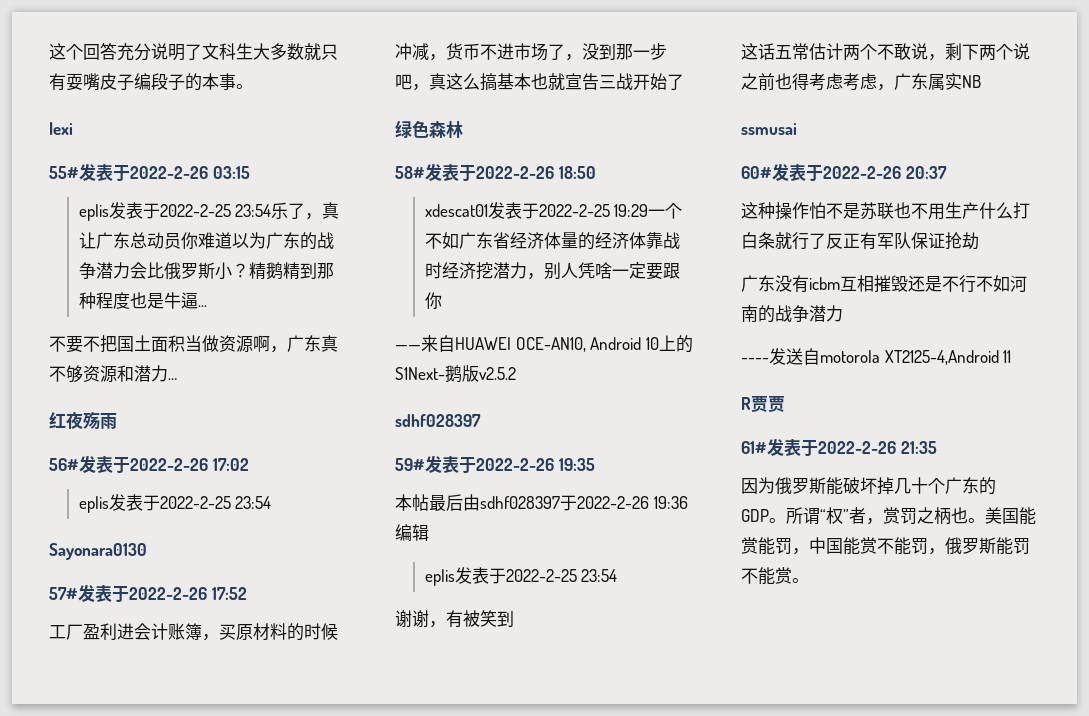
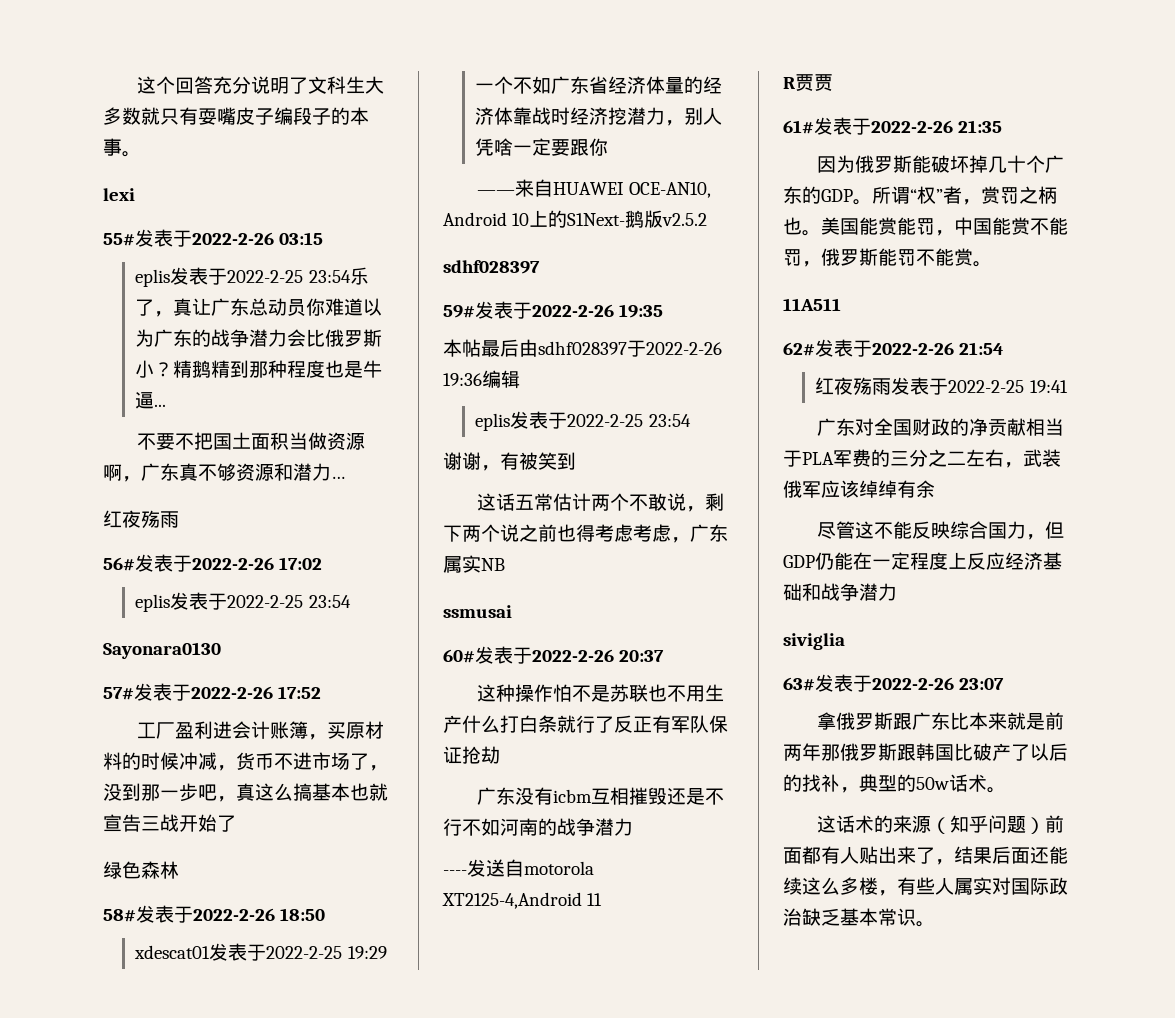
+ 11A511
+ 62#发表于2022-2-26 21:54
+ 红夜殇雨发表于2022-2-25 19:41
+ 广东对全国财政的净贡献相当于PLA军费的三分之二左右，武装俄军应该绰绰有余
+ 尽管这不能反映综合国力，但GDP仍能在一定程度上反应经济基础和战争潜力
+ siviglia
+ 63#发表于2022-2-26 23:07
+ 拿俄罗斯跟广东比本来就是前两年那俄罗斯跟韩国比破产了以后的找补，典型的50w话术。
+ 这话术的来源（知乎问题）前面都有人贴出来了，结果后面还能续这么多楼，有些人属实对国际政治缺乏基本常识。

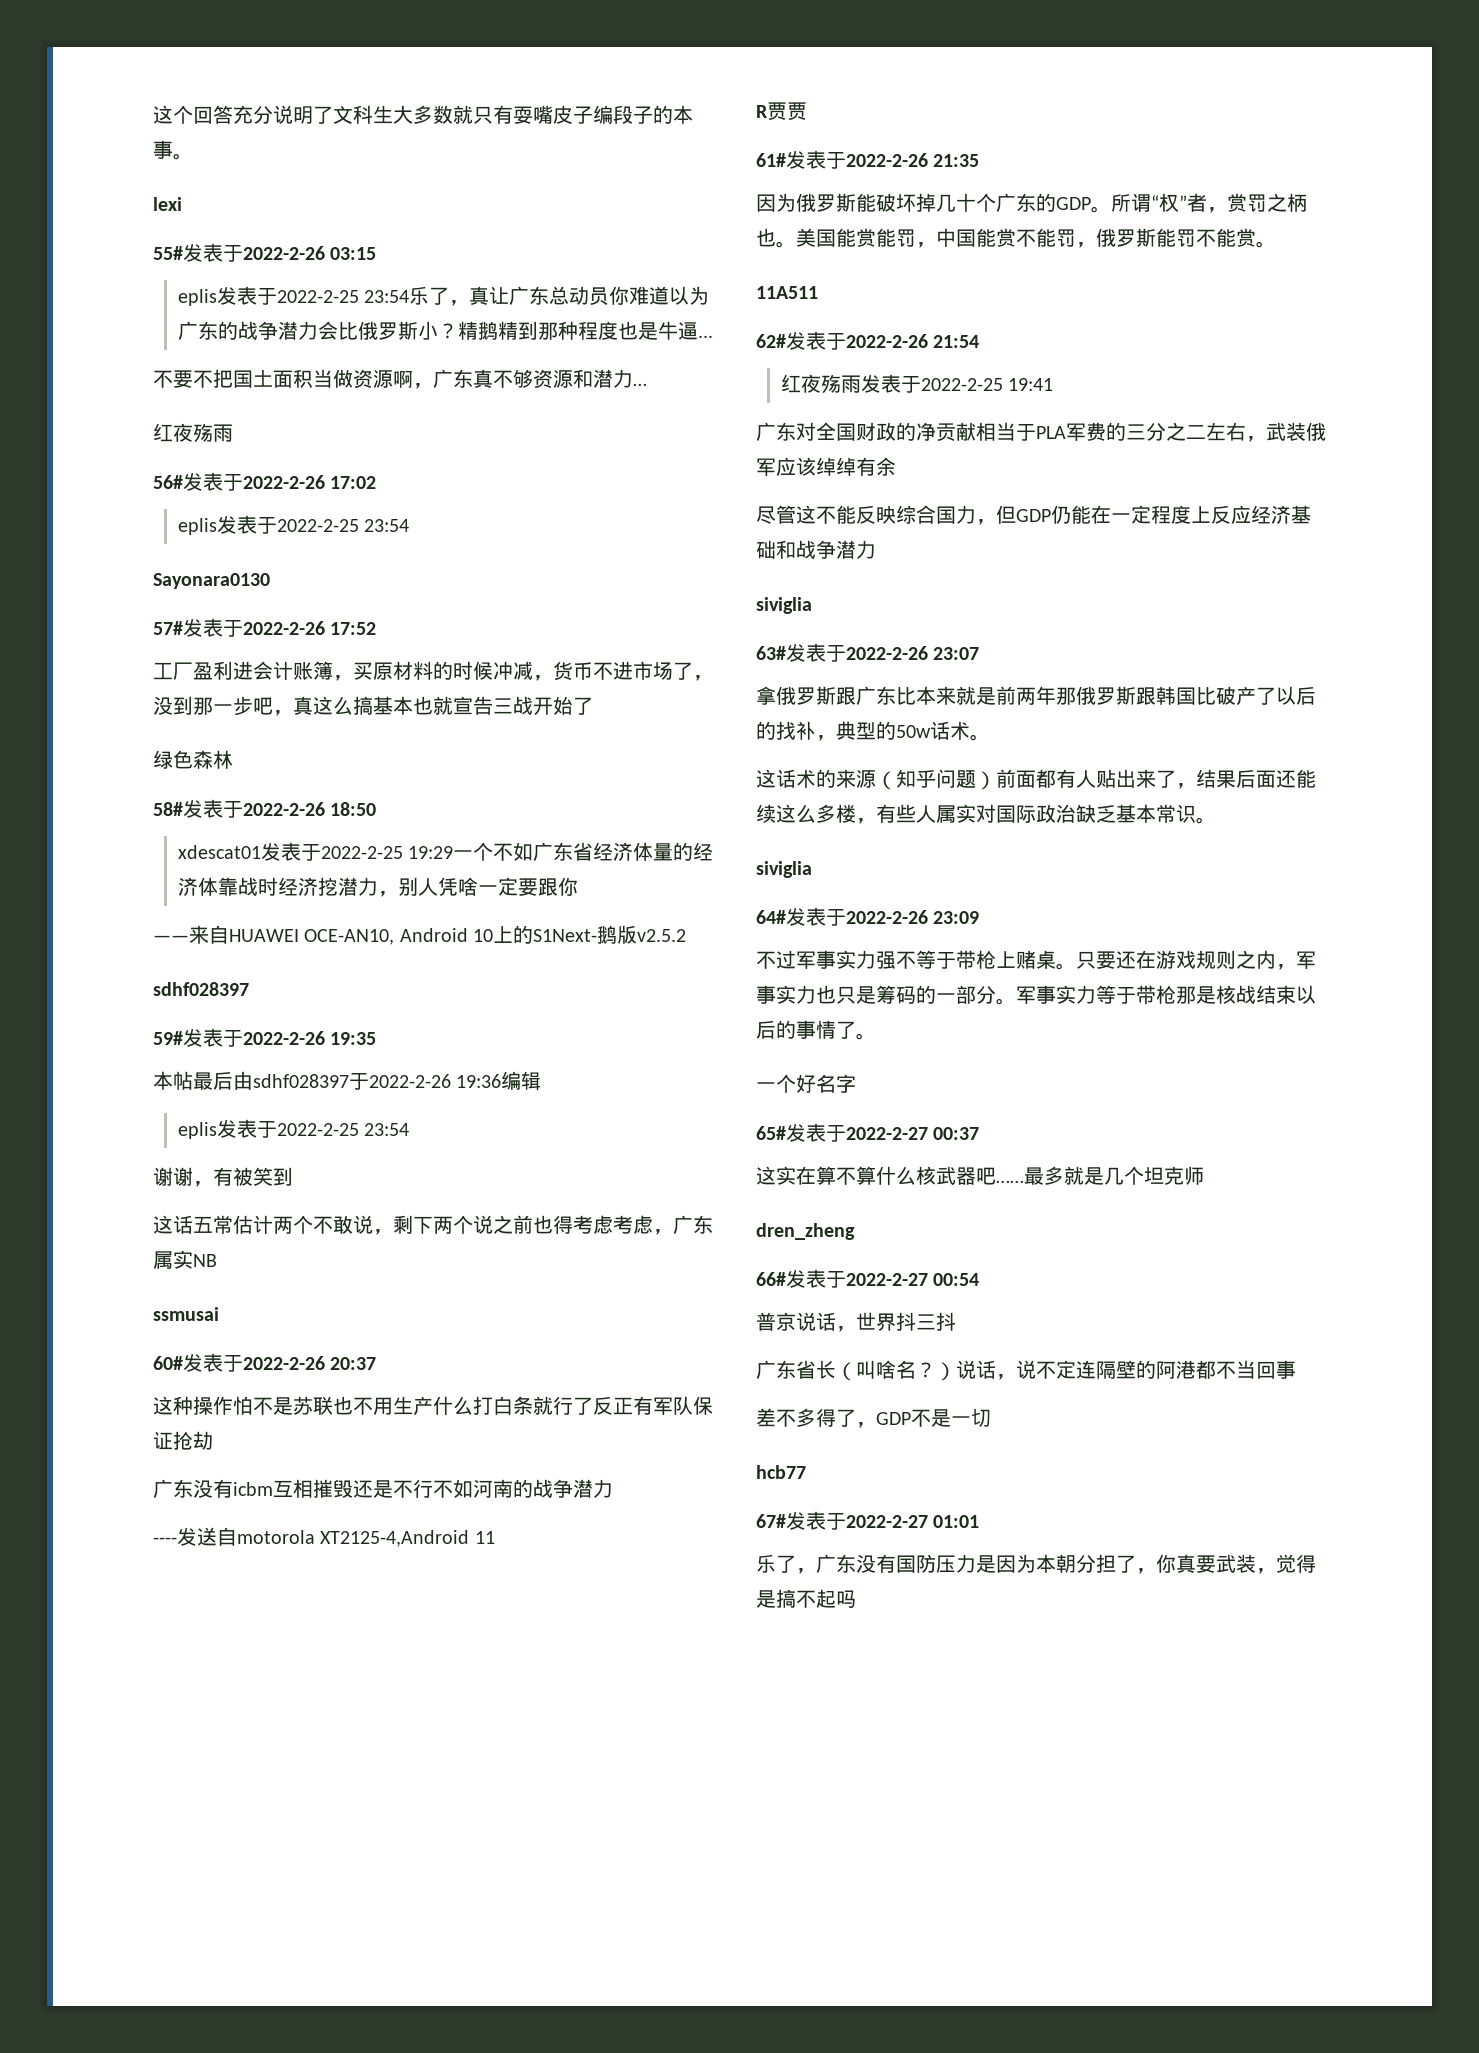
  这话术的来源（知乎问题）前面都有人贴出来了，结果后面还能续这么多楼，有些人属实对国际政治缺乏基本常识。
+ siviglia
+ 64#发表于2022-2-26 23:09
+ 不过军事实力强不等于带枪上赌桌。只要还在游戏规则之内，军事实力也只是筹码的一部分。军事实力等于带枪那是核战结束以后的事情了。
+ 一个好名字
+ 65#发表于2022-2-27 00:37
+ 这实在算不算什么核武器吧……最多就是几个坦克师
+ dren_zheng
+ 66#发表于2022-2-27 00:54
+ 普京说话，世界抖三抖
+ 广东省长（叫啥名？）说话，说不定连隔壁的阿港都不当回事
+ 差不多得了，GDP不是一切
+ hcb77
+ 67#发表于2022-2-27 01:01
+ 乐了，广东没有国防压力是因为本朝分担了，你真要武装，觉得是搞不起吗

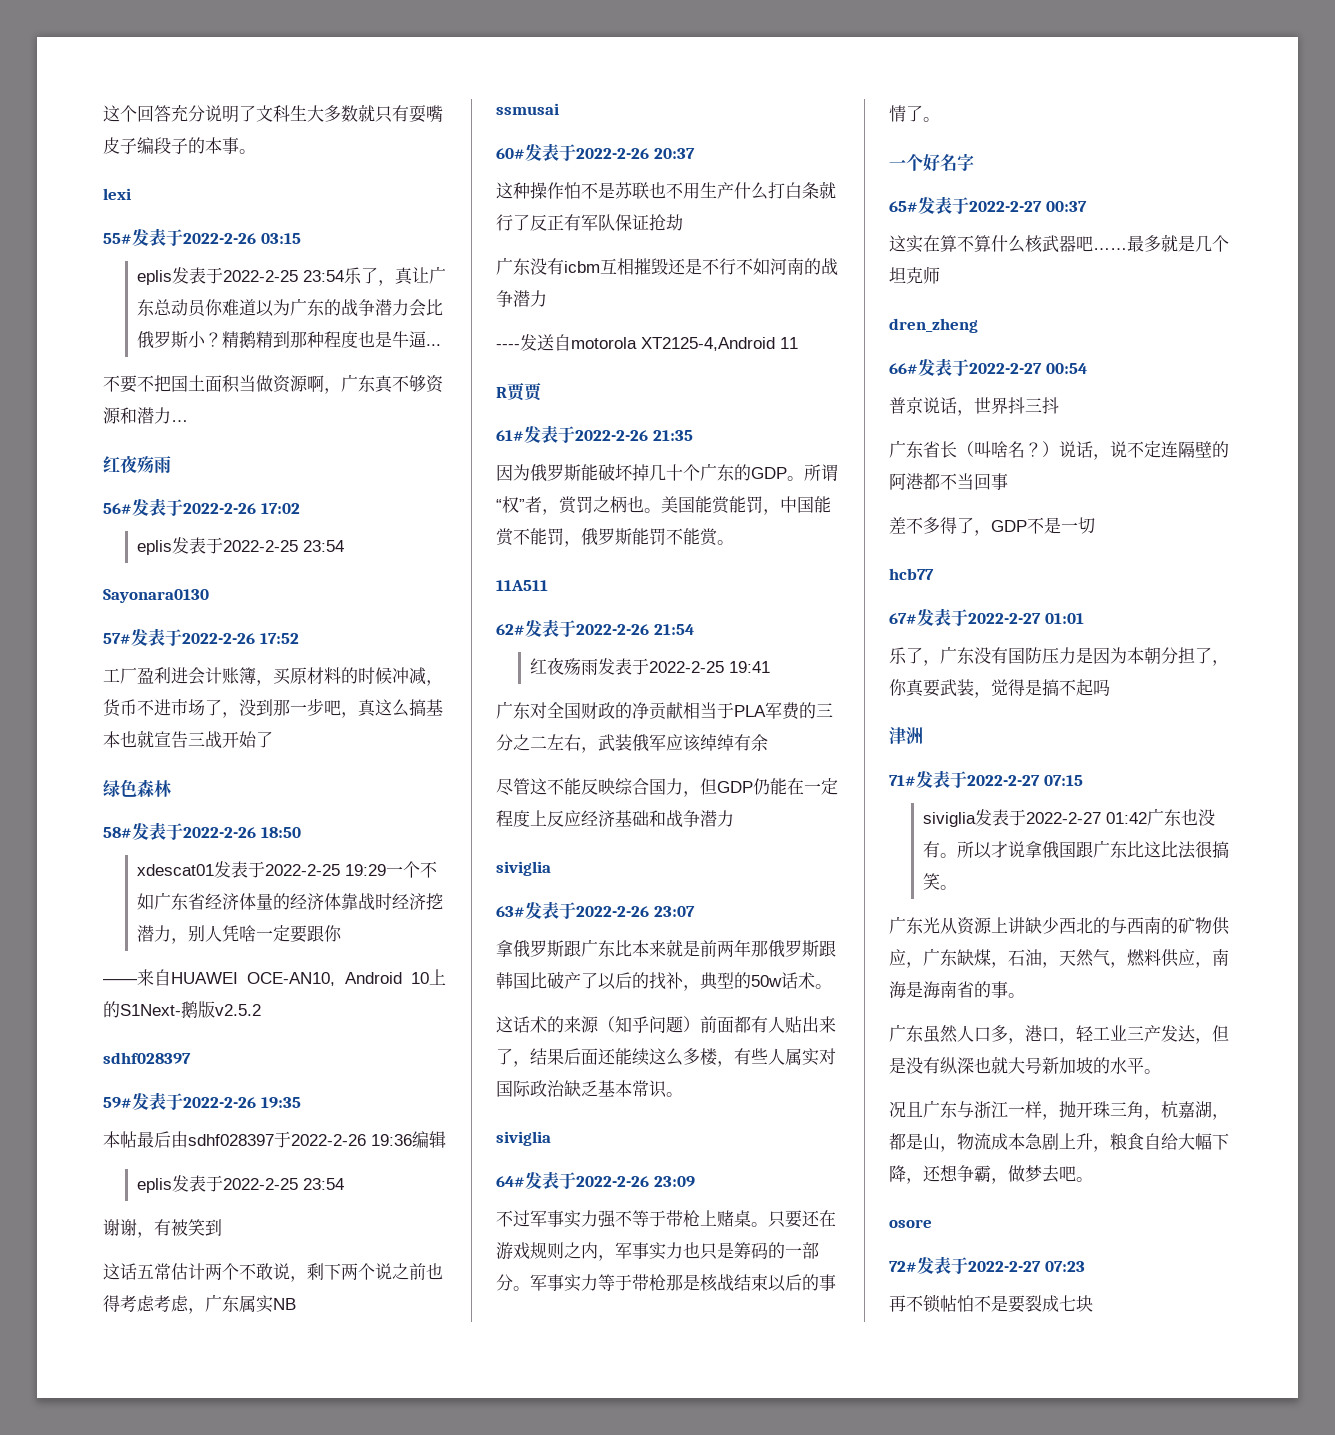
+ 津洲
+ 71#发表于2022-2-27 07:15
+ siviglia发表于2022-2-27 01:42广东也没有。所以才说拿俄国跟广东比这比法很搞笑。
+ 广东光从资源上讲缺少西北的与西南的矿物供应，广东缺煤，石油，天然气，燃料供应，南海是海南省的事。
+ 广东虽然人口多，港口，轻工业三产发达，但是没有纵深也就大号新加坡的水平。
+ 况且广东与浙江一样，抛开珠三角，杭嘉湖，都是山，物流成本急剧上升，粮食自给大幅下降，还想争霸，做梦去吧。
+ osore
+ 72#发表于2022-2-27 07:23
+ 再不锁帖怕不是要裂成七块

